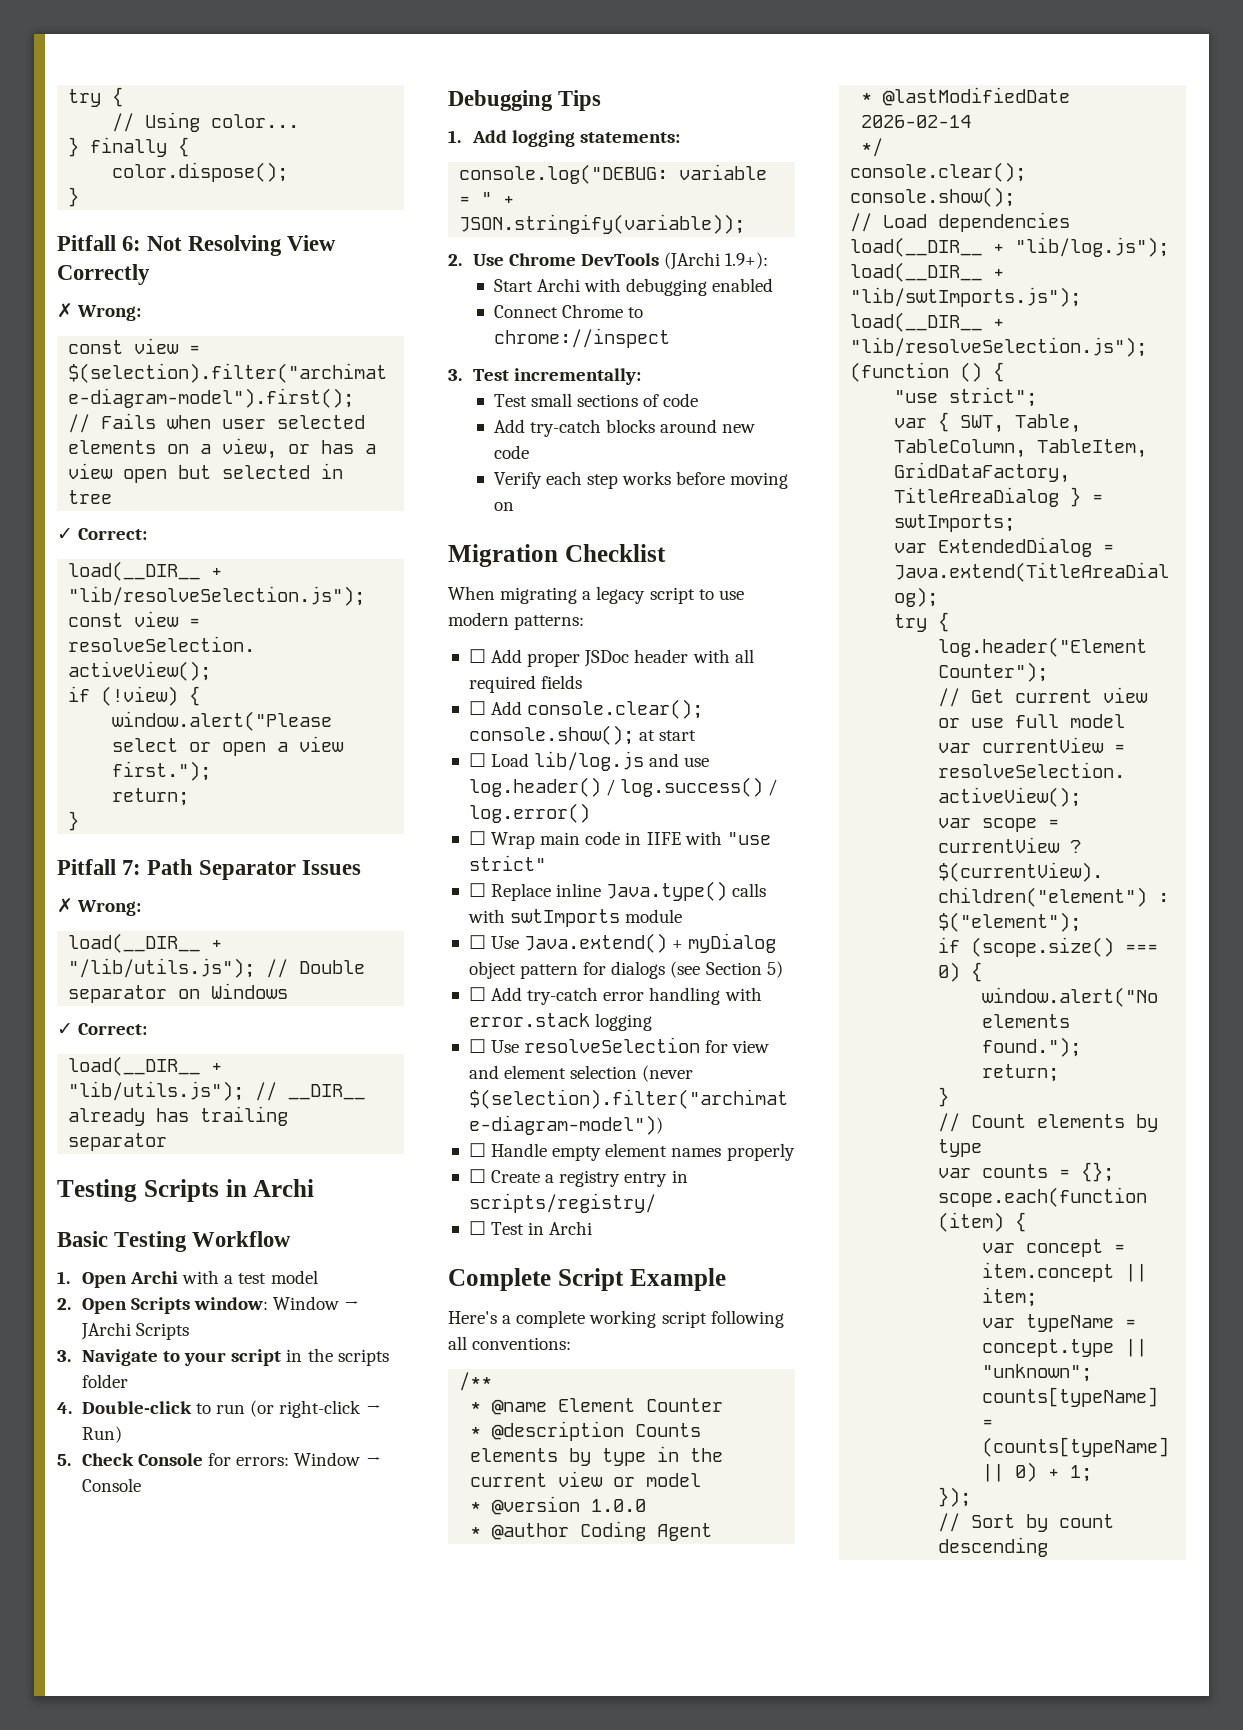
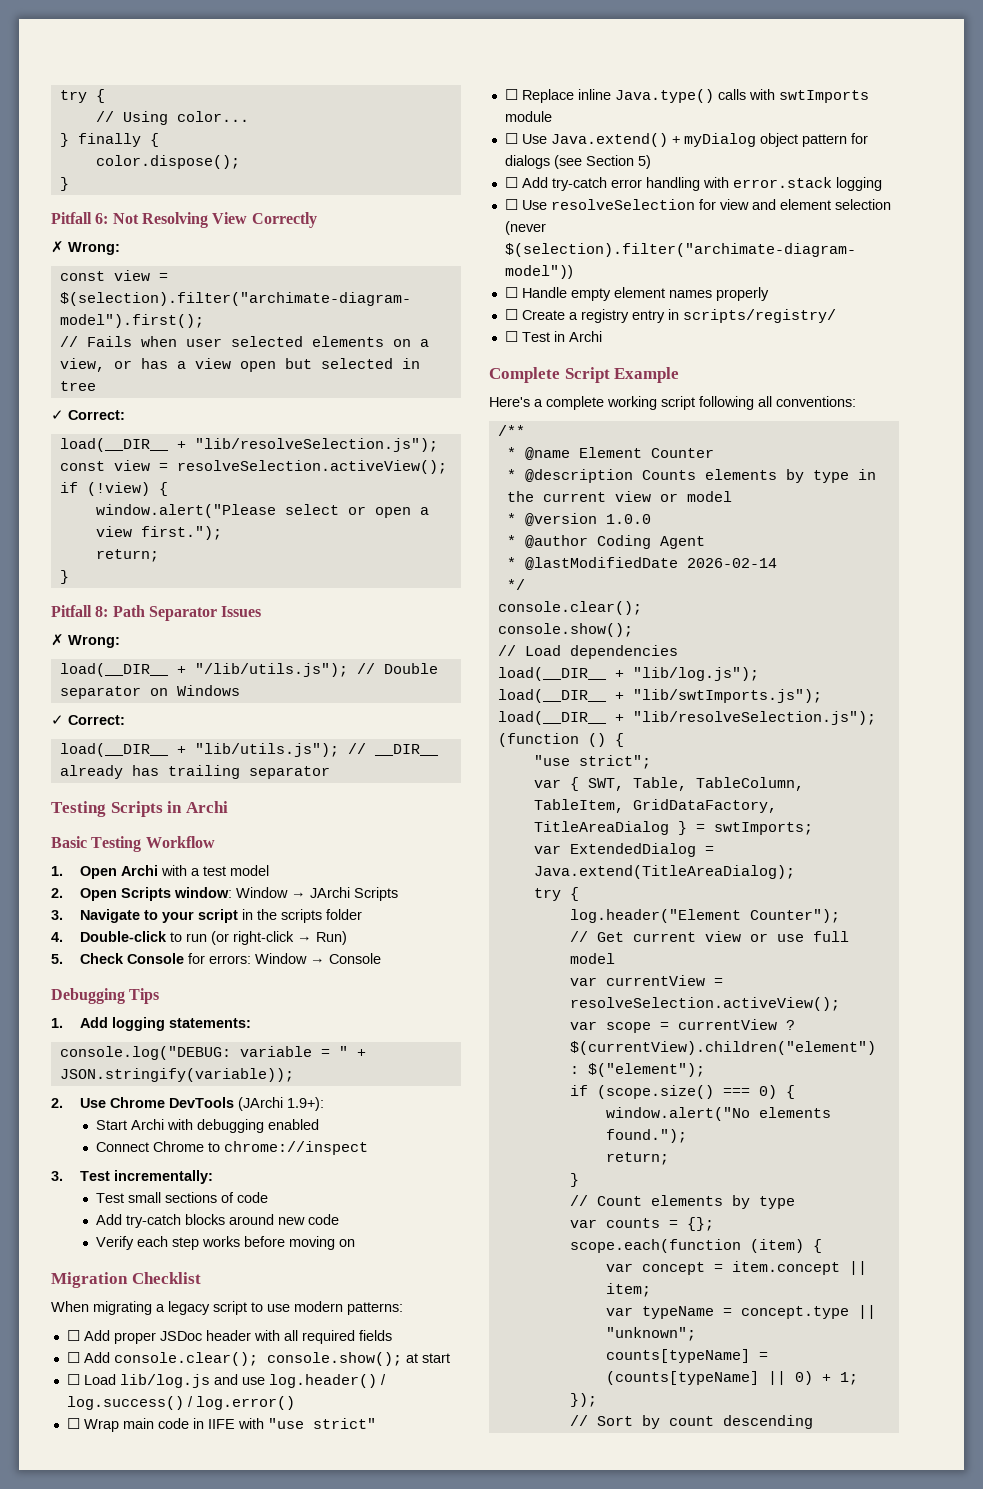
- Pitfall 7: Path Separator Issues
+ Pitfall 8: Path Separator Issues

